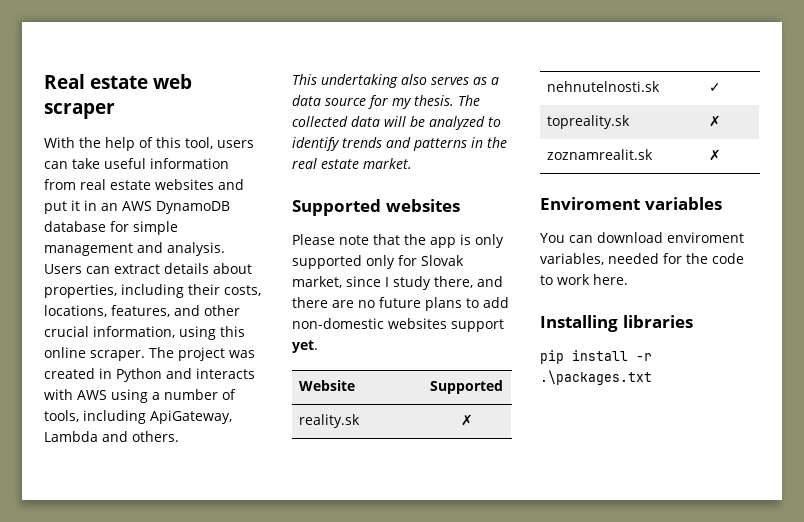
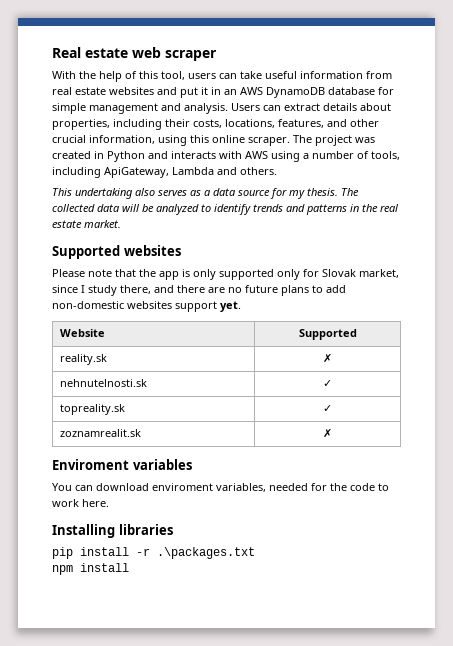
- topreality.sk | ✗
+ topreality.sk | ✓
+ npm install

